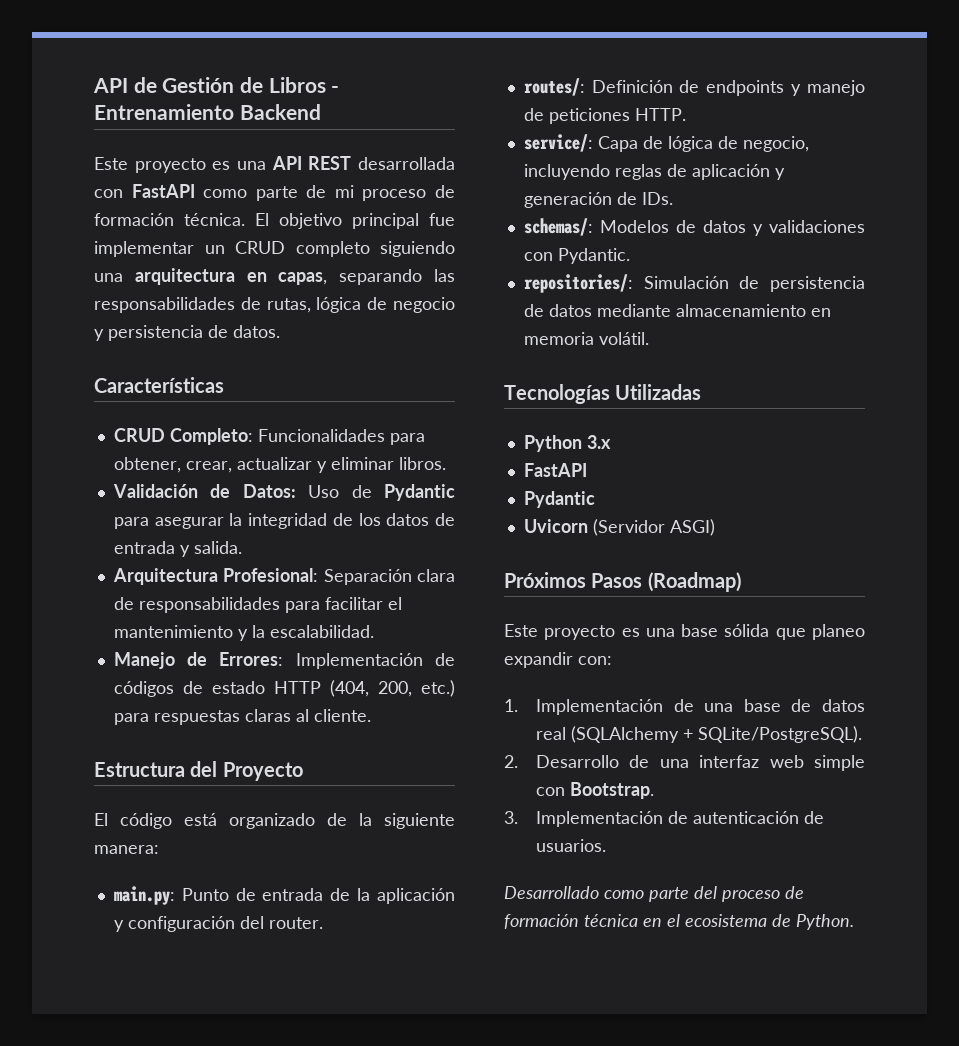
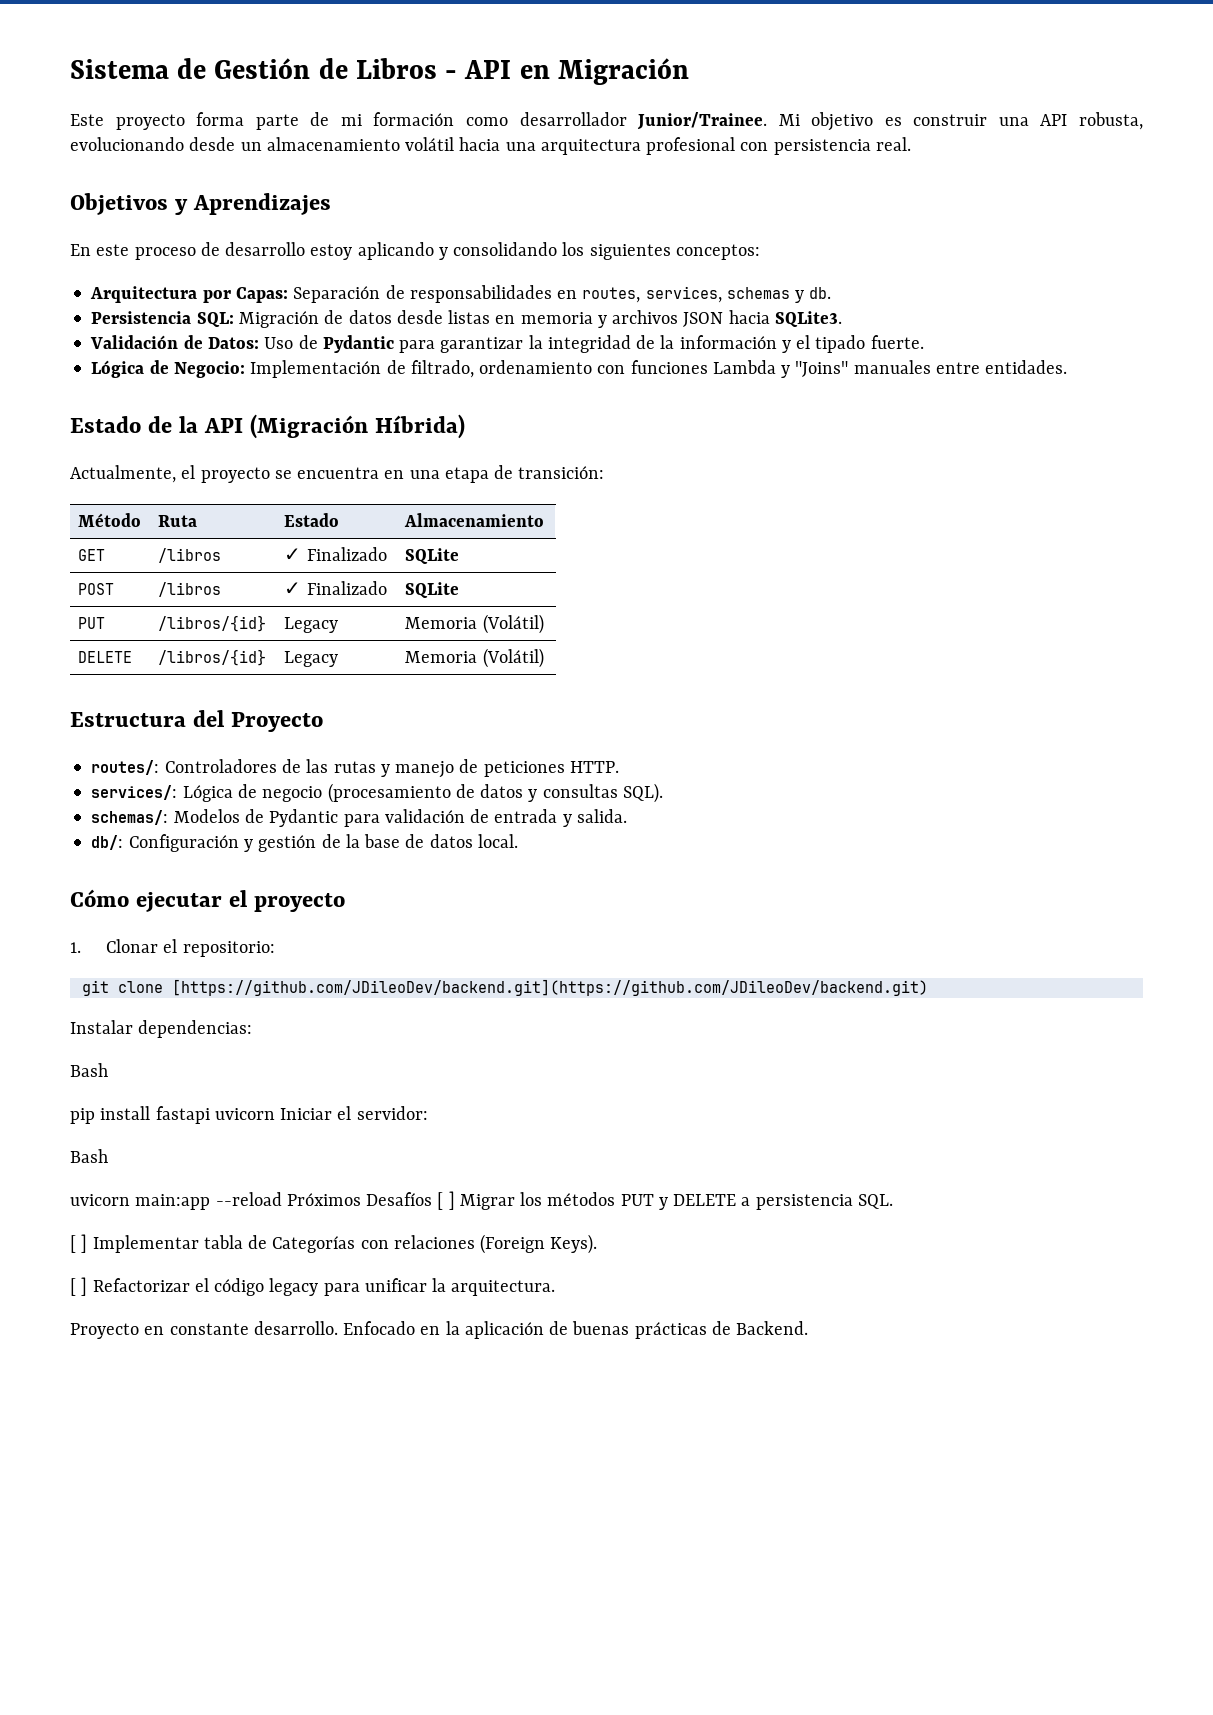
- API de Gestión de Libros - Entrenamiento Backend
- Este proyecto es una API REST desarrollada con FastAPI como parte de mi proceso de formación técnica. El objetivo principal fue implementar un CRUD completo siguiendo una arquitectura en capas, separando las responsabilidades de rutas, lógica de negocio y persistencia de datos.
- Características
- CRUD Completo: Funcionalidades para obtener, crear, actualizar y eliminar libros.
+ Sistema de Gestión de Libros - API en Migración
+ Este proyecto forma parte de mi formación como desarrollador Junior/Trainee. Mi objetivo es construir una API robusta, evolucionando desde un almacenamiento volátil hacia una arquitectura profesional con persistencia real.
+ Objetivos y Aprendizajes
+ En este proceso de desarrollo estoy aplicando y consolidando los siguientes conceptos:
+ Arquitectura por Capas: Separación de responsabilidades en routes, services, schemas y db.
+ Persistencia SQL: Migración de datos desde listas en memoria y archivos JSON hacia SQLite3.
- Validación de Datos: Uso de Pydantic para asegurar la integridad de los datos de entrada y salida.
- Arquitectura Profesional: Separación clara de responsabilidades para facilitar el mantenimiento y la escalabilidad.
- Manejo de Errores: Implementación de códigos de estado HTTP (404, 200, etc.) para respuestas claras al cliente.
+ Validación de Datos: Uso de Pydantic para garantizar la integridad de la información y el tipado fuerte.
+ Lógica de Negocio: Implementación de filtrado, ordenamiento con funciones Lambda y "Joins" manuales entre entidades.
+ Estado de la API (Migración Híbrida)
+ Actualmente, el proyecto se encuentra en una etapa de transición:
+ Método | Ruta | Estado | Almacenamiento
+ GET | /libros | ✓ Finalizado | SQLite
+ POST | /libros | ✓ Finalizado | SQLite
+ PUT | /libros/{id} | Legacy | Memoria (Volátil)
+ DELETE | /libros/{id} | Legacy | Memoria (Volátil)
  Estructura del Proyecto
- El código está organizado de la siguiente manera:
- main.py: Punto de entrada de la aplicación y configuración del router.
- routes/: Definición de endpoints y manejo de peticiones HTTP.
+ routes/: Controladores de las rutas y manejo de peticiones HTTP.
- service/: Capa de lógica de negocio, incluyendo reglas de aplicación y generación de IDs.
- schemas/: Modelos de datos y validaciones con Pydantic.
- repositories/: Simulación de persistencia de datos mediante almacenamiento en memoria volátil.
- Tecnologías Utilizadas
- Python 3.x
- FastAPI
- Pydantic
- Uvicorn (Servidor ASGI)
- Próximos Pasos (Roadmap)
- Este proyecto es una base sólida que planeo expandir con:
- 1. Implementación de una base de datos real (SQLAlchemy + SQLite/PostgreSQL).
- 2. Desarrollo de una interfaz web simple con Bootstrap.
- 3. Implementación de autenticación de usuarios.
- Desarrollado como parte del proceso de formación técnica en el ecosistema de Python.
+ services/: Lógica de negocio (procesamiento de datos y consultas SQL).
+ schemas/: Modelos de Pydantic para validación de entrada y salida.
+ db/: Configuración y gestión de la base de datos local.
+ Cómo ejecutar el proyecto
+ 1. Clonar el repositorio:
+ git clone [https://github.com/JDileoDev/backend.git](https://github.com/JDileoDev/backend.git)
+ Instalar dependencias:
+ Bash
+ pip install fastapi uvicorn Iniciar el servidor:
+ Bash
+ uvicorn main:app --reload Próximos Desafíos [ ] Migrar los métodos PUT y DELETE a persistencia SQL.
+ [ ] Implementar tabla de Categorías con relaciones (Foreign Keys).
+ [ ] Refactorizar el código legacy para unificar la arquitectura.
+ Proyecto en constante desarrollo. Enfocado en la aplicación de buenas prácticas de Backend.

